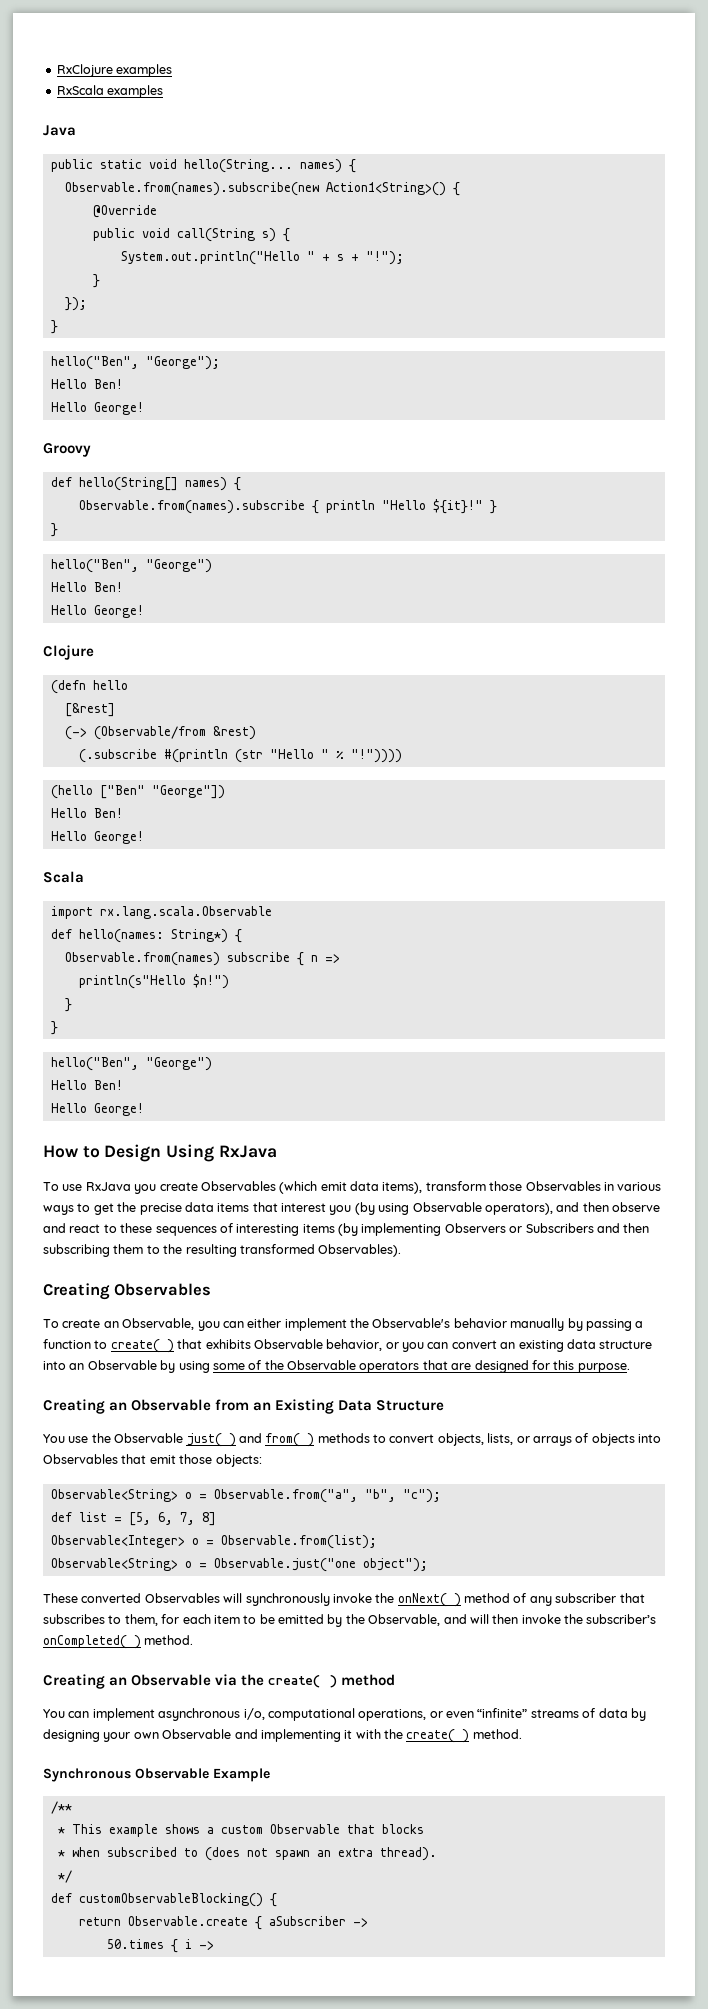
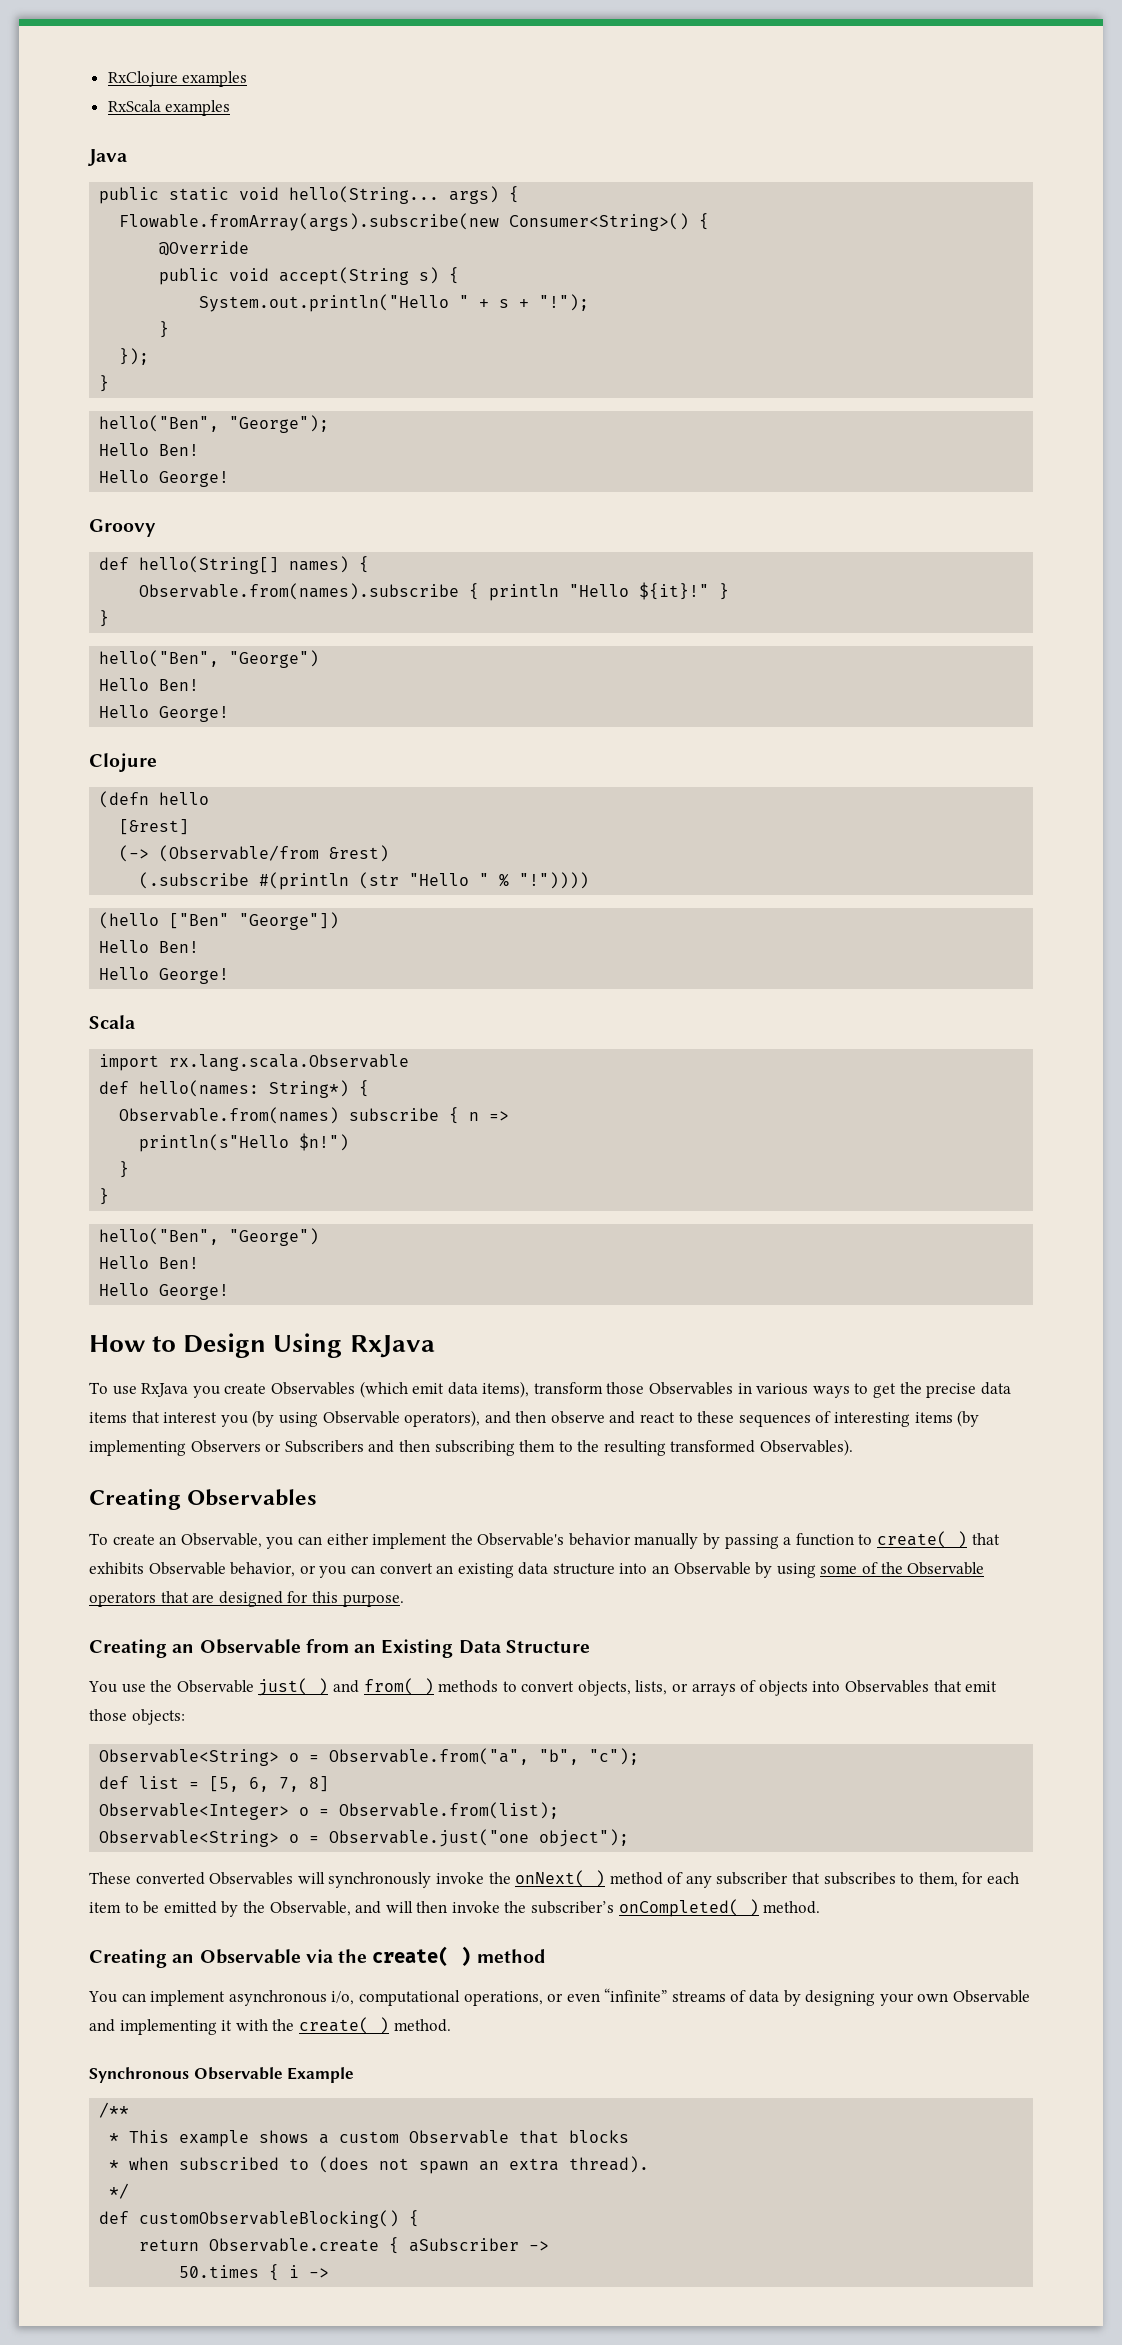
- public static void hello(String... names) {
- Observable.from(names).subscribe(new Action1<String>() {
+ public static void hello(String... args) {
+ Flowable.fromArray(args).subscribe(new Consumer<String>() {
- public void call(String s) {
+ public void accept(String s) {

